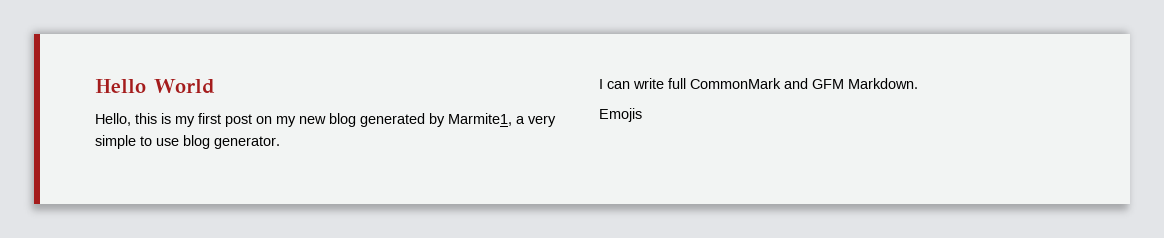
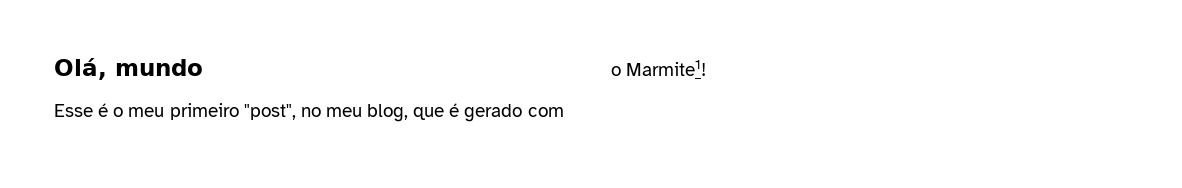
- Hello World
- Hello, this is my first post on my new blog generated by Marmite1, a very simple to use blog generator.
- I can write full CommonMark and GFM Markdown.
- Emojis
+ Olá, mundo
+ Esse é o meu primeiro "post", no meu blog, que é gerado com o Marmite1!

